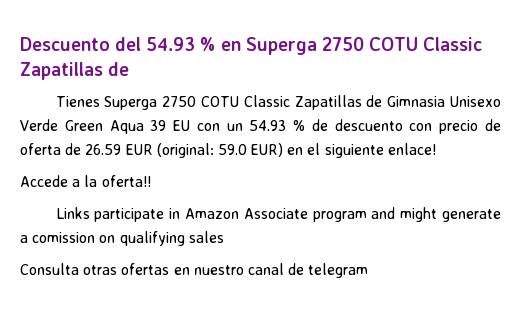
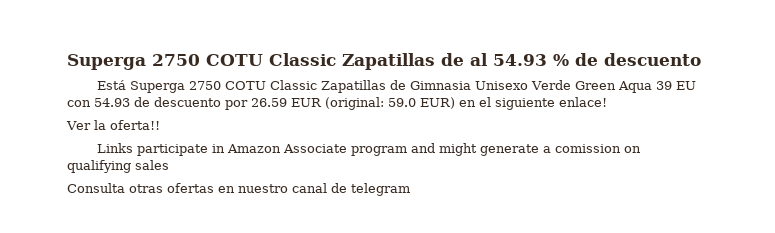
- Descuento del 54.93 % en Superga 2750 COTU Classic Zapatillas de
- Tienes Superga 2750 COTU Classic Zapatillas de Gimnasia Unisexo Verde Green Aqua 39 EU con un 54.93 % de descuento con precio de oferta de 26.59 EUR (original: 59.0 EUR) en el siguiente enlace!
+ Superga 2750 COTU Classic Zapatillas de al 54.93 % de descuento
+ Está Superga 2750 COTU Classic Zapatillas de Gimnasia Unisexo Verde Green Aqua 39 EU con 54.93 de descuento por 26.59 EUR (original: 59.0 EUR) en el siguiente enlace!
- Accede a la oferta!!
+ Ver la oferta!!

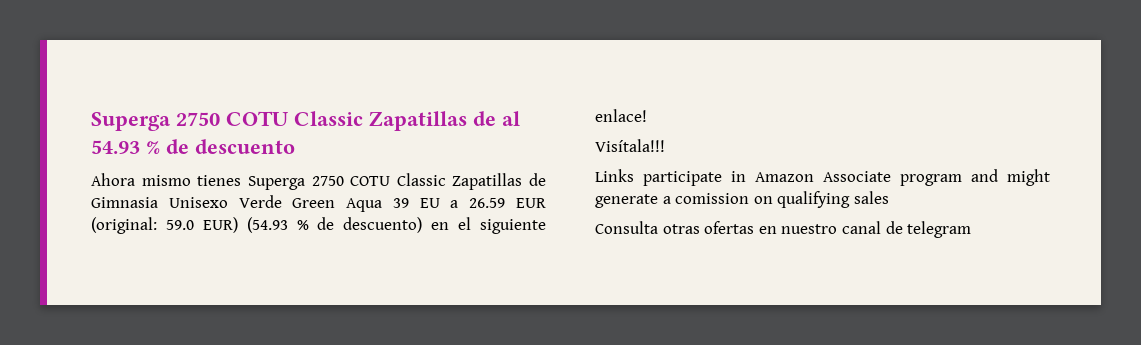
- Está Superga 2750 COTU Classic Zapatillas de Gimnasia Unisexo Verde Green Aqua 39 EU con 54.93 de descuento por 26.59 EUR (original: 59.0 EUR) en el siguiente enlace!
+ Ahora mismo tienes Superga 2750 COTU Classic Zapatillas de Gimnasia Unisexo Verde Green Aqua 39 EU a 26.59 EUR (original: 59.0 EUR) (54.93 % de descuento) en el siguiente enlace!
- Ver la oferta!!
+ Visítala!!!

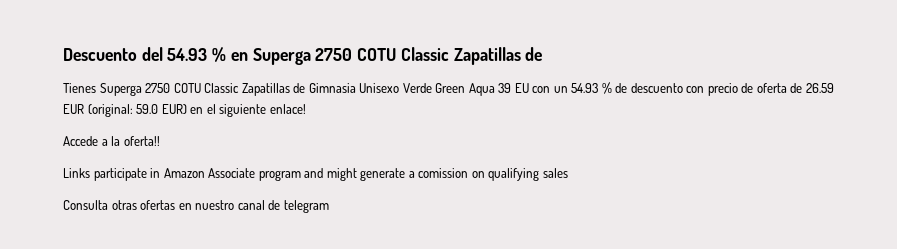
- Superga 2750 COTU Classic Zapatillas de al 54.93 % de descuento
- Ahora mismo tienes Superga 2750 COTU Classic Zapatillas de Gimnasia Unisexo Verde Green Aqua 39 EU a 26.59 EUR (original: 59.0 EUR) (54.93 % de descuento) en el siguiente enlace!
+ Descuento del 54.93 % en Superga 2750 COTU Classic Zapatillas de
+ Tienes Superga 2750 COTU Classic Zapatillas de Gimnasia Unisexo Verde Green Aqua 39 EU con un 54.93 % de descuento con precio de oferta de 26.59 EUR (original: 59.0 EUR) en el siguiente enlace!
- Visítala!!!
+ Accede a la oferta!!

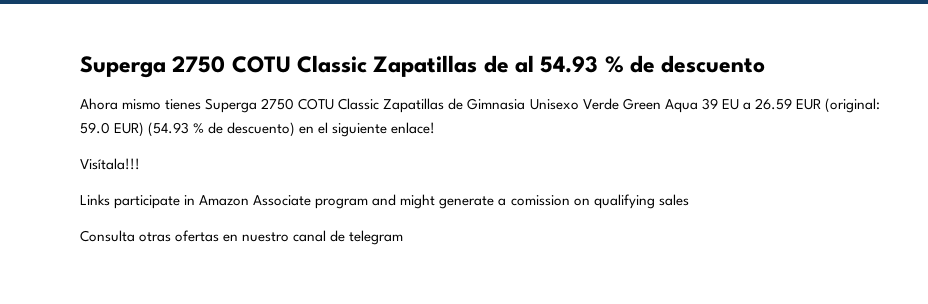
- Descuento del 54.93 % en Superga 2750 COTU Classic Zapatillas de
- Tienes Superga 2750 COTU Classic Zapatillas de Gimnasia Unisexo Verde Green Aqua 39 EU con un 54.93 % de descuento con precio de oferta de 26.59 EUR (original: 59.0 EUR) en el siguiente enlace!
+ Superga 2750 COTU Classic Zapatillas de al 54.93 % de descuento
+ Ahora mismo tienes Superga 2750 COTU Classic Zapatillas de Gimnasia Unisexo Verde Green Aqua 39 EU a 26.59 EUR (original: 59.0 EUR) (54.93 % de descuento) en el siguiente enlace!
- Accede a la oferta!!
+ Visítala!!!

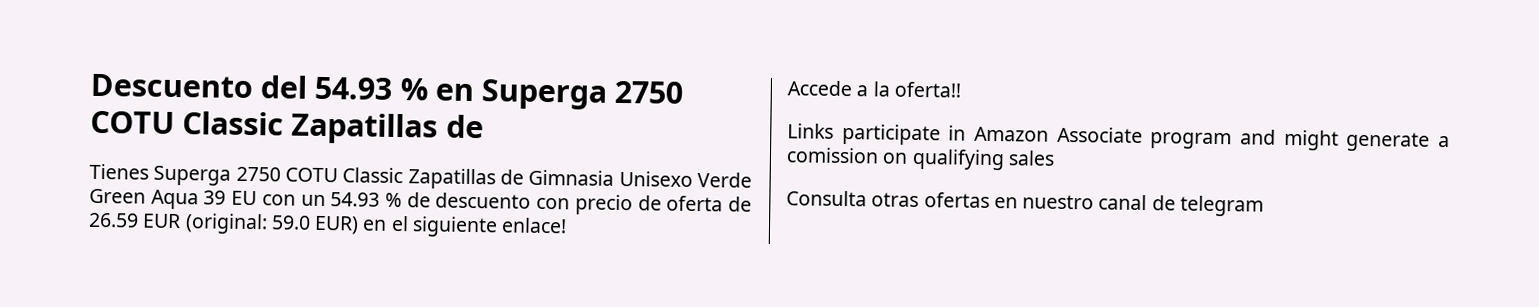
- Superga 2750 COTU Classic Zapatillas de al 54.93 % de descuento
- Ahora mismo tienes Superga 2750 COTU Classic Zapatillas de Gimnasia Unisexo Verde Green Aqua 39 EU a 26.59 EUR (original: 59.0 EUR) (54.93 % de descuento) en el siguiente enlace!
+ Descuento del 54.93 % en Superga 2750 COTU Classic Zapatillas de
+ Tienes Superga 2750 COTU Classic Zapatillas de Gimnasia Unisexo Verde Green Aqua 39 EU con un 54.93 % de descuento con precio de oferta de 26.59 EUR (original: 59.0 EUR) en el siguiente enlace!
- Visítala!!!
+ Accede a la oferta!!

